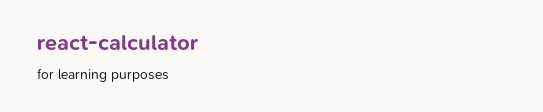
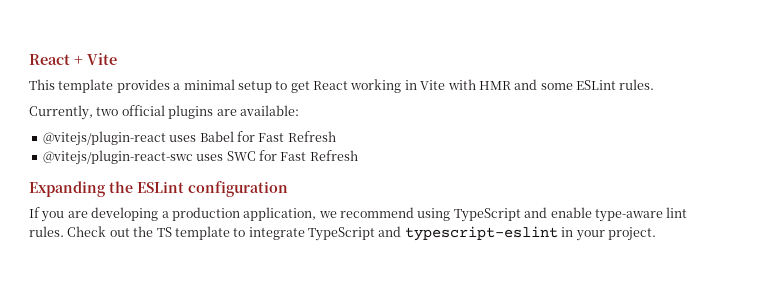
- react-calculator
- for learning purposes
+ React + Vite
+ This template provides a minimal setup to get React working in Vite with HMR and some ESLint rules.
+ Currently, two official plugins are available:
+ @vitejs/plugin-react uses Babel for Fast Refresh
+ @vitejs/plugin-react-swc uses SWC for Fast Refresh
+ Expanding the ESLint configuration
+ If you are developing a production application, we recommend using TypeScript and enable type-aware lint rules. Check out the TS template to integrate TypeScript and typescript-eslint in your project.

